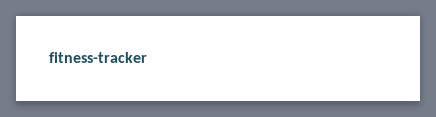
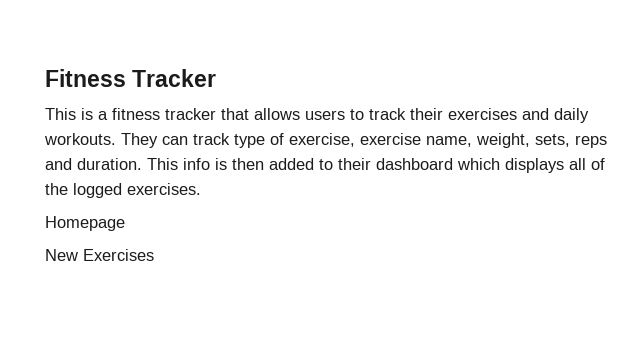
- fitness-tracker
+ Fitness Tracker
+ This is a fitness tracker that allows users to track their exercises and daily workouts. They can track type of exercise, exercise name, weight, sets, reps and duration. This info is then added to their dashboard which displays all of the logged exercises.
+ Homepage
+ New Exercises

